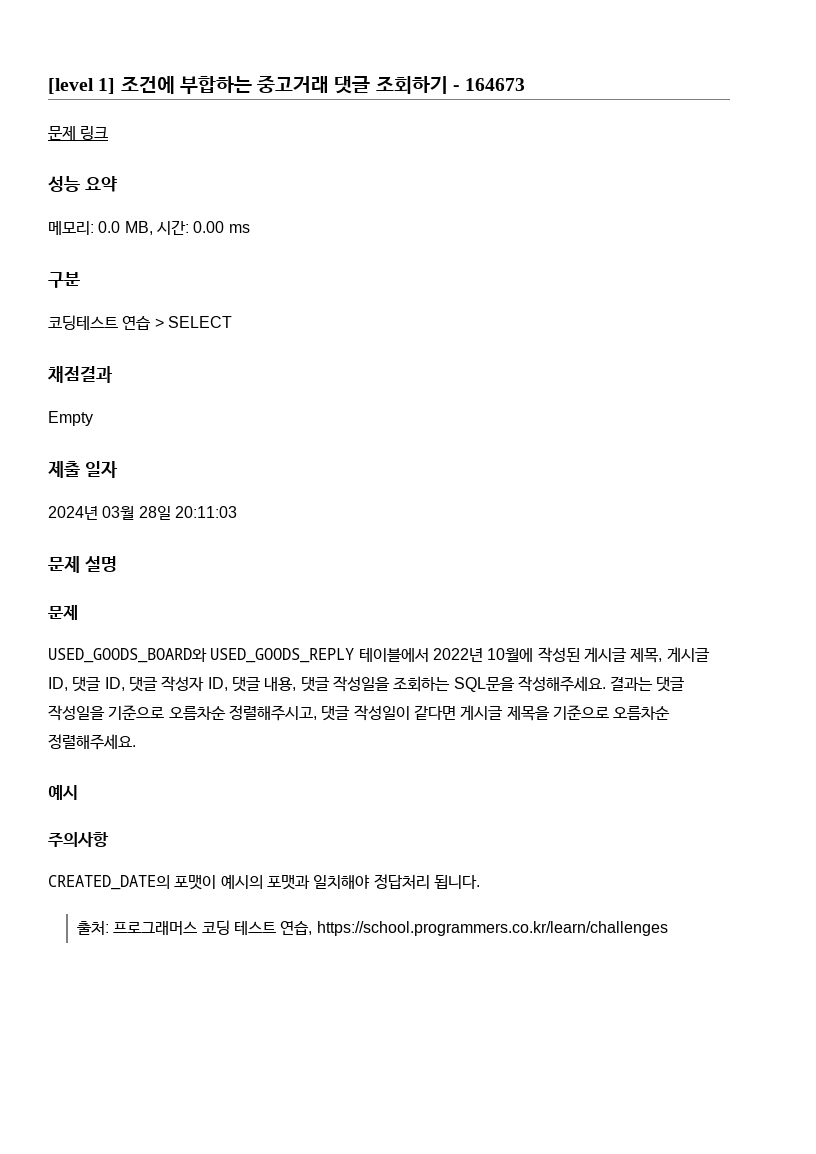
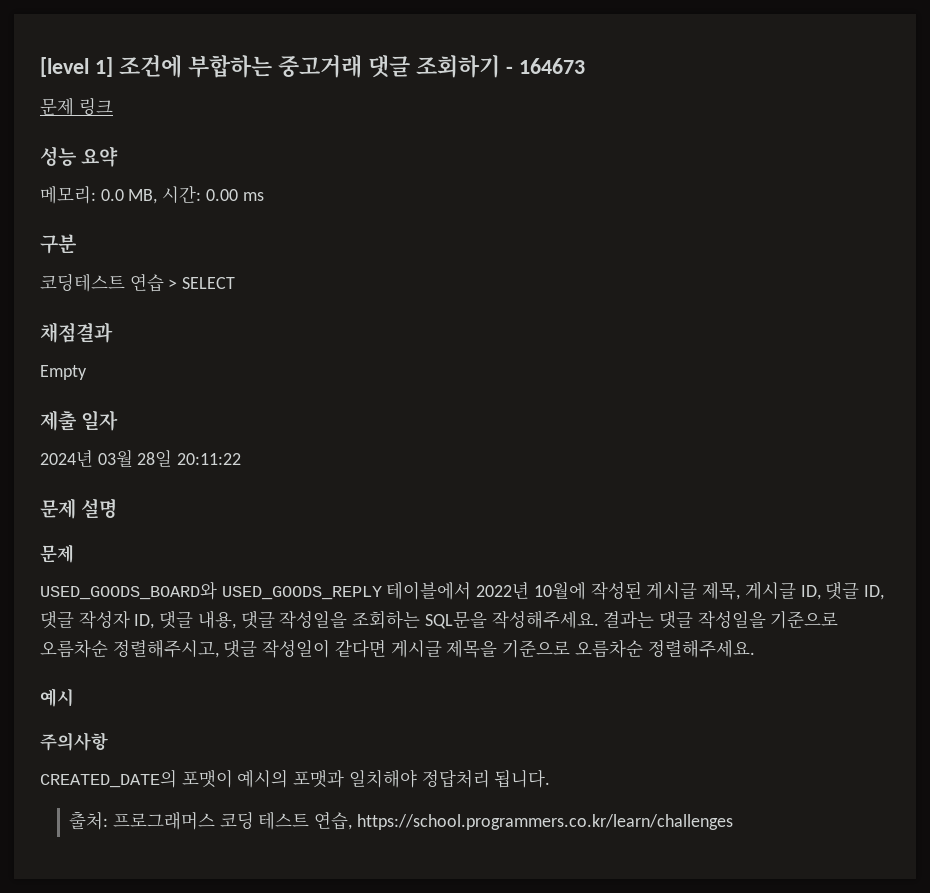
- 2024년 03월 28일 20:11:03
+ 2024년 03월 28일 20:11:22

